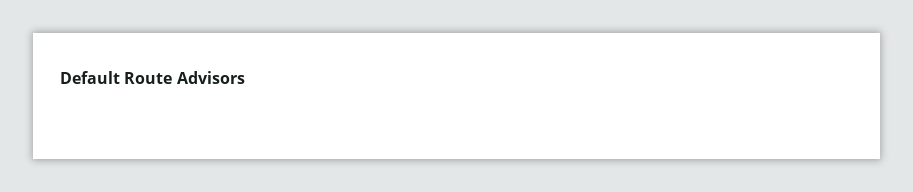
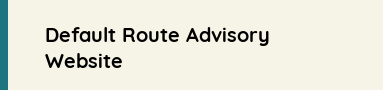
- Default Route Advisors
+ Default Route Advisory Website

